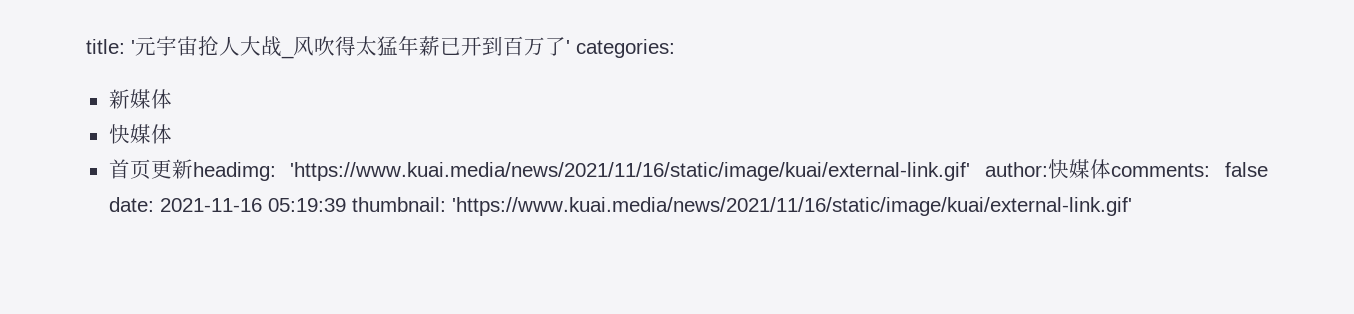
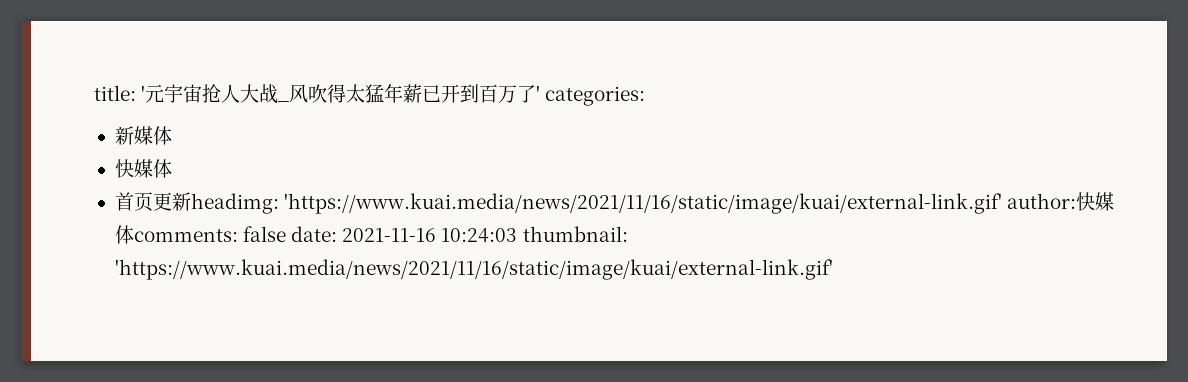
- 首页更新headimg: 'https://www.kuai.media/news/2021/11/16/static/image/kuai/external-link.gif' author:快媒体comments: false date: 2021-11-16 05:19:39 thumbnail: 'https://www.kuai.media/news/2021/11/16/static/image/kuai/external-link.gif'
+ 首页更新headimg: 'https://www.kuai.media/news/2021/11/16/static/image/kuai/external-link.gif' author:快媒体comments: false date: 2021-11-16 10:24:03 thumbnail: 'https://www.kuai.media/news/2021/11/16/static/image/kuai/external-link.gif'

